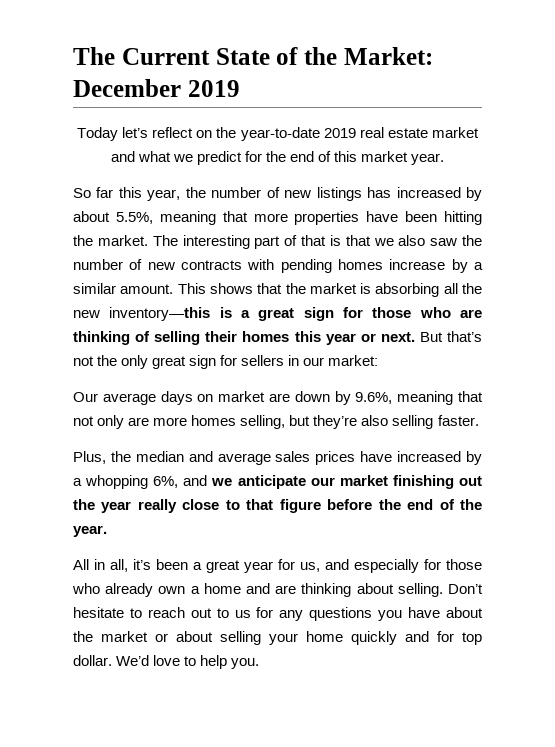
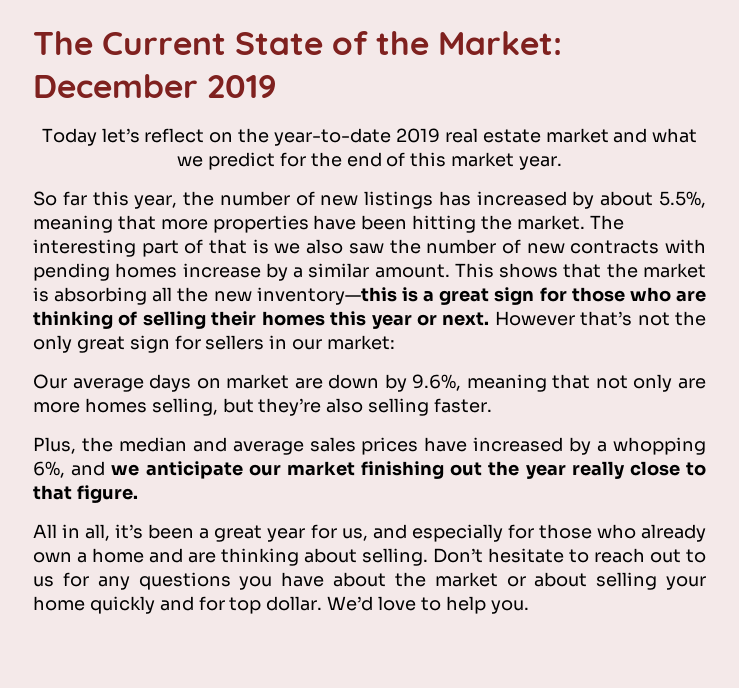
- The interesting part of that is that we also saw the number of new contracts with pending homes increase by a similar amount.
+ The interesting part of that is we also saw the number of new contracts with pending homes increase by a similar amount.
- But that’s not the only great sign for sellers in our market:
+ However that’s not the only great sign for sellers in our market:
- Plus, the median and average sales prices have increased by a whopping 6%, and we anticipate our market finishing out the year really close to that figure before the end of the year.
+ Plus, the median and average sales prices have increased by a whopping 6%, and we anticipate our market finishing out the year really close to that figure.

